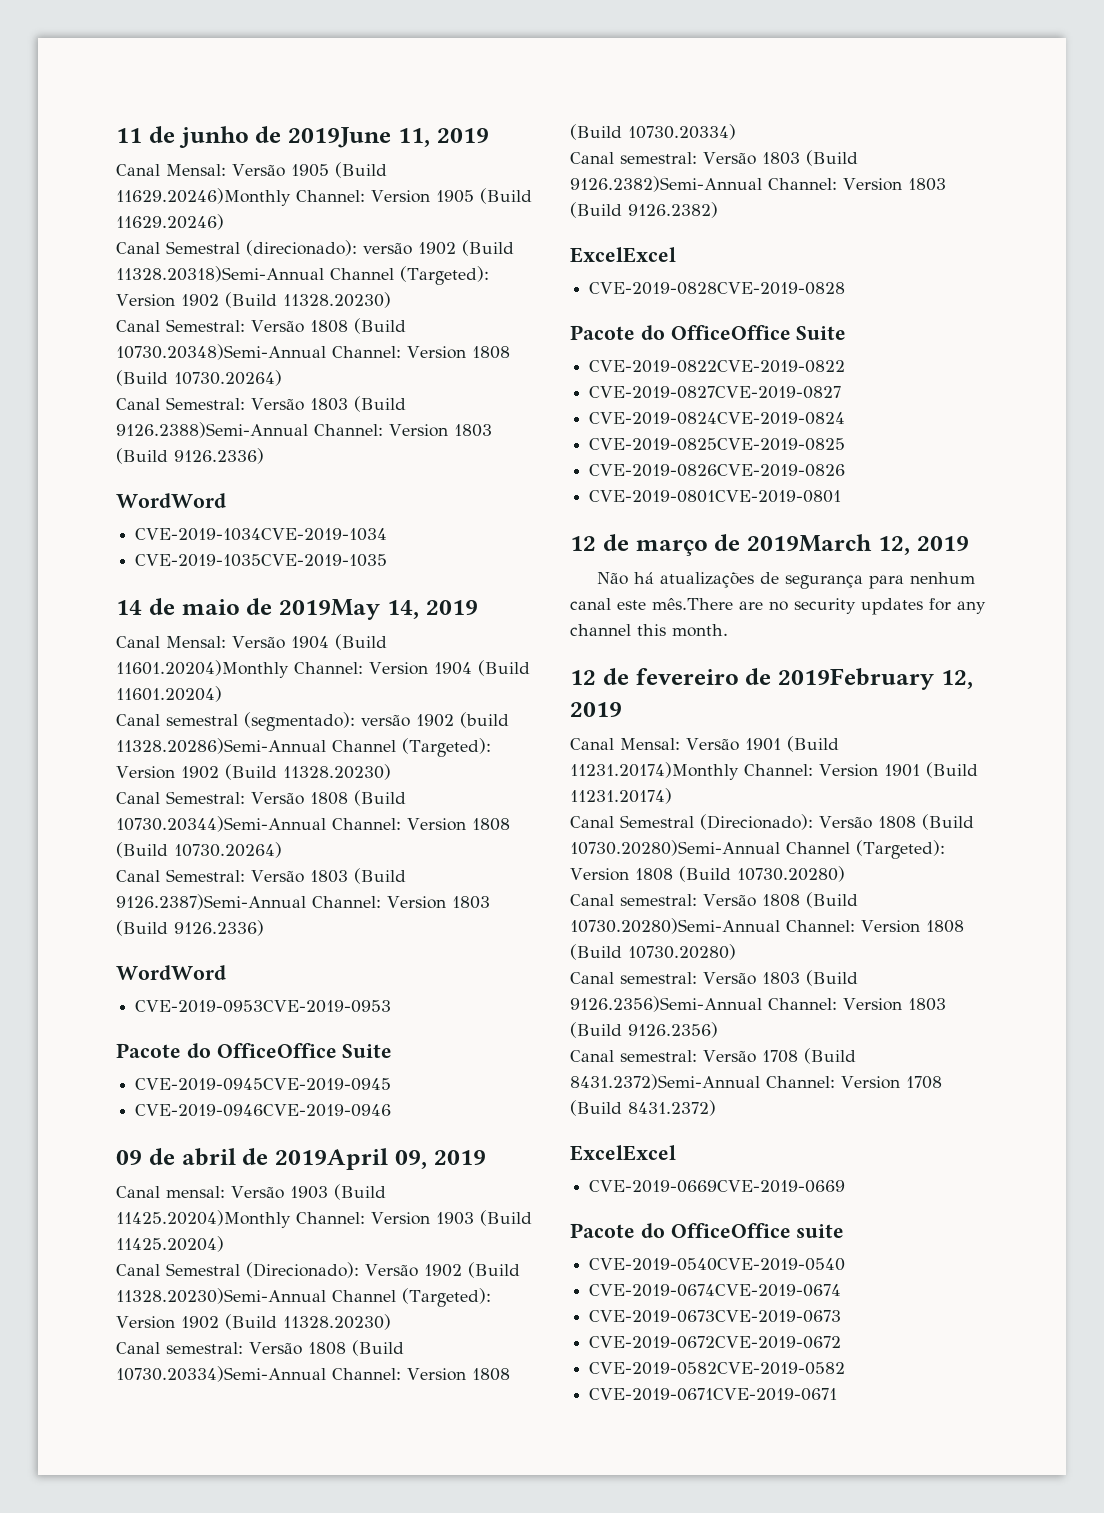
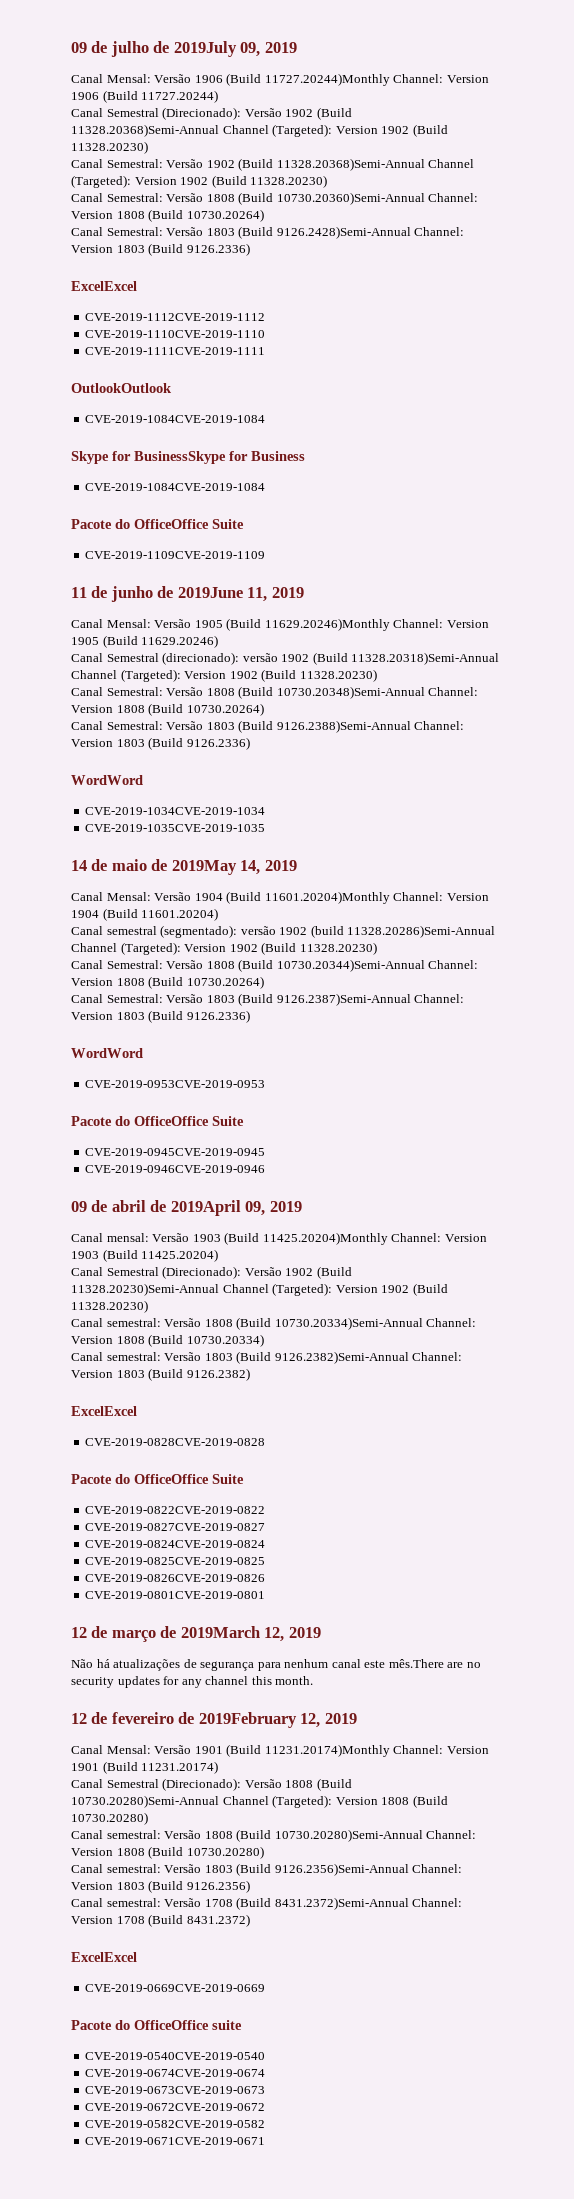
+ 09 de julho de 2019July 09, 2019
+ Canal Mensal: Versão 1906 (Build 11727.20244)Monthly Channel: Version 1906 (Build 11727.20244)
+ Canal Semestral (Direcionado): Versão 1902 (Build 11328.20368)Semi-Annual Channel (Targeted): Version 1902 (Build 11328.20230)
+ Canal Semestral: Versão 1902 (Build 11328.20368)Semi-Annual Channel (Targeted): Version 1902 (Build 11328.20230)
+ Canal Semestral: Versão 1808 (Build 10730.20360)Semi-Annual Channel: Version 1808 (Build 10730.20264)
+ Canal Semestral: Versão 1803 (Build 9126.2428)Semi-Annual Channel: Version 1803 (Build 9126.2336)
+ ExcelExcel
+ CVE-2019-1112CVE-2019-1112
+ CVE-2019-1110CVE-2019-1110
+ CVE-2019-1111CVE-2019-1111
+ OutlookOutlook
+ CVE-2019-1084CVE-2019-1084
+ Skype for BusinessSkype for Business
+ CVE-2019-1084CVE-2019-1084
+ Pacote do OfficeOffice Suite
+ CVE-2019-1109CVE-2019-1109

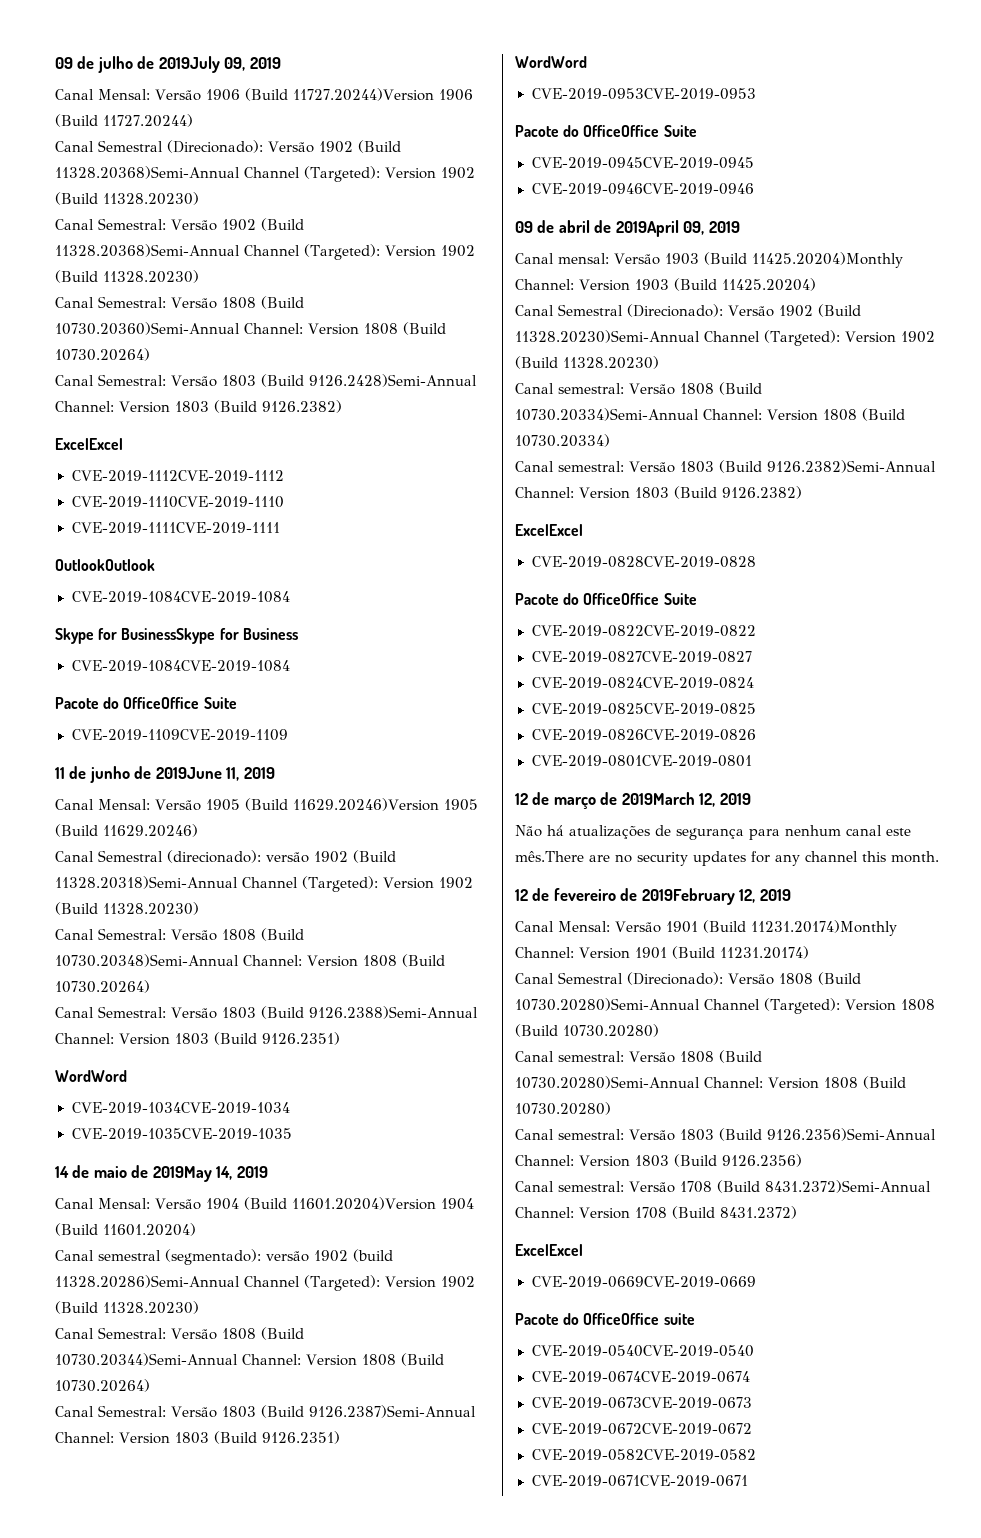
- Canal Mensal: Versão 1906 (Build 11727.20244)Monthly Channel: Version 1906 (Build 11727.20244)
+ Canal Mensal: Versão 1906 (Build 11727.20244)Version 1906 (Build 11727.20244)
- Canal Semestral: Versão 1803 (Build 9126.2428)Semi-Annual Channel: Version 1803 (Build 9126.2336)
+ Canal Semestral: Versão 1803 (Build 9126.2428)Semi-Annual Channel: Version 1803 (Build 9126.2382)
- Canal Mensal: Versão 1905 (Build 11629.20246)Monthly Channel: Version 1905 (Build 11629.20246)
+ Canal Mensal: Versão 1905 (Build 11629.20246)Version 1905 (Build 11629.20246)
- Canal Semestral: Versão 1803 (Build 9126.2388)Semi-Annual Channel: Version 1803 (Build 9126.2336)
+ Canal Semestral: Versão 1803 (Build 9126.2388)Semi-Annual Channel: Version 1803 (Build 9126.2351)
- Canal Mensal: Versão 1904 (Build 11601.20204)Monthly Channel: Version 1904 (Build 11601.20204)
+ Canal Mensal: Versão 1904 (Build 11601.20204)Version 1904 (Build 11601.20204)
- Canal Semestral: Versão 1803 (Build 9126.2387)Semi-Annual Channel: Version 1803 (Build 9126.2336)
+ Canal Semestral: Versão 1803 (Build 9126.2387)Semi-Annual Channel: Version 1803 (Build 9126.2351)

